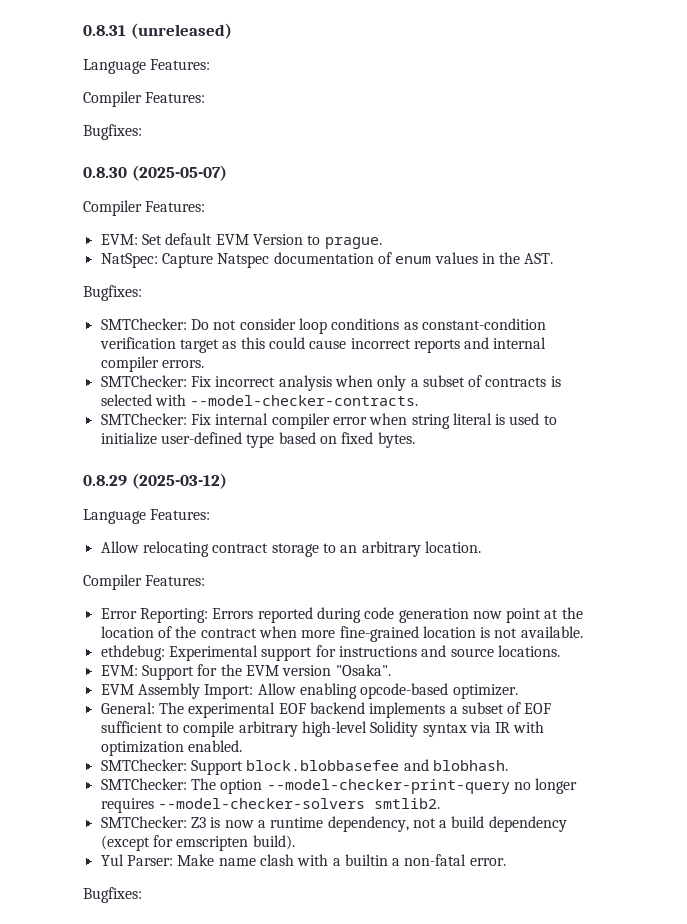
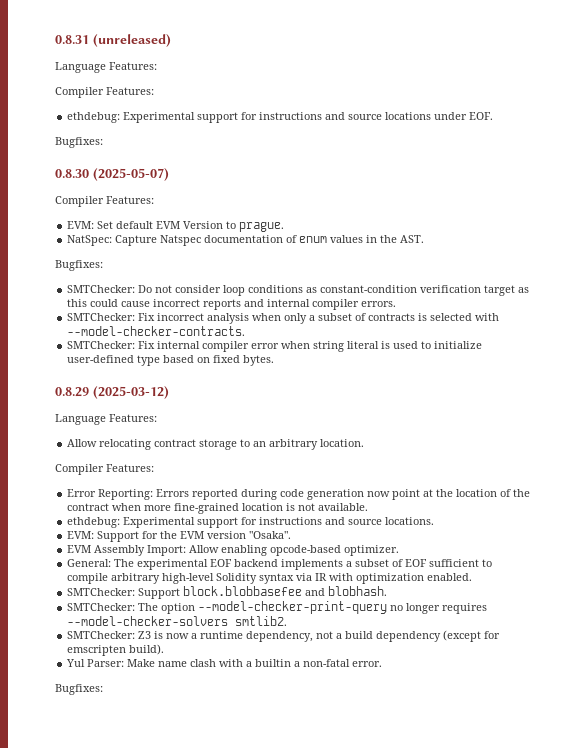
+ ethdebug: Experimental support for instructions and source locations under EOF.

